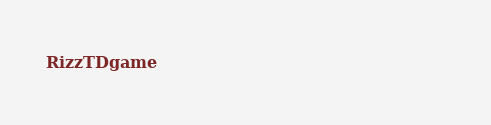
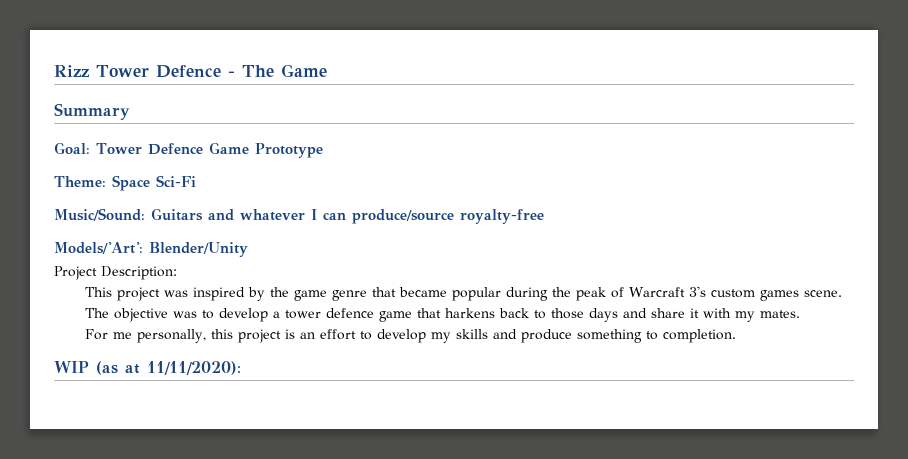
- RizzTDgame
+ Rizz Tower Defence - The Game
+ Summary
+ Goal: Tower Defence Game Prototype
+ Theme: Space Sci-Fi
+ Music/Sound: Guitars and whatever I can produce/source royalty-free
+ Models/'Art': Blender/Unity
+ Project Description:
+ This project was inspired by the game genre that became popular during the peak of Warcraft 3's custom games scene.
+ The objective was to develop a tower defence game that harkens back to those days and share it with my mates.
+ For me personally, this project is an effort to develop my skills and produce something to completion.
+ WIP (as at 11/11/2020):

